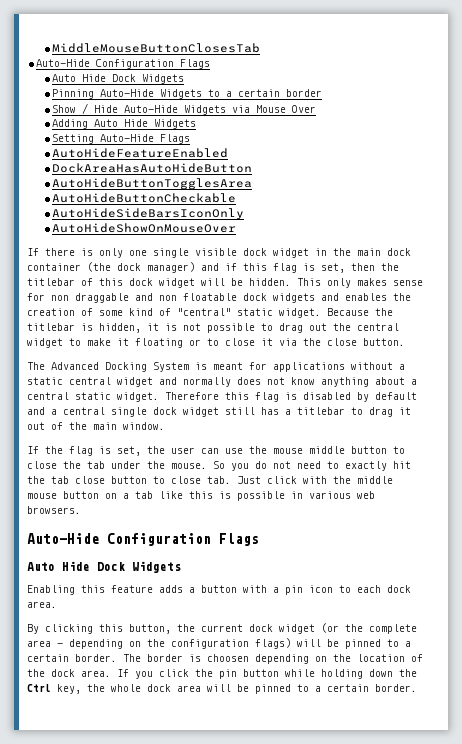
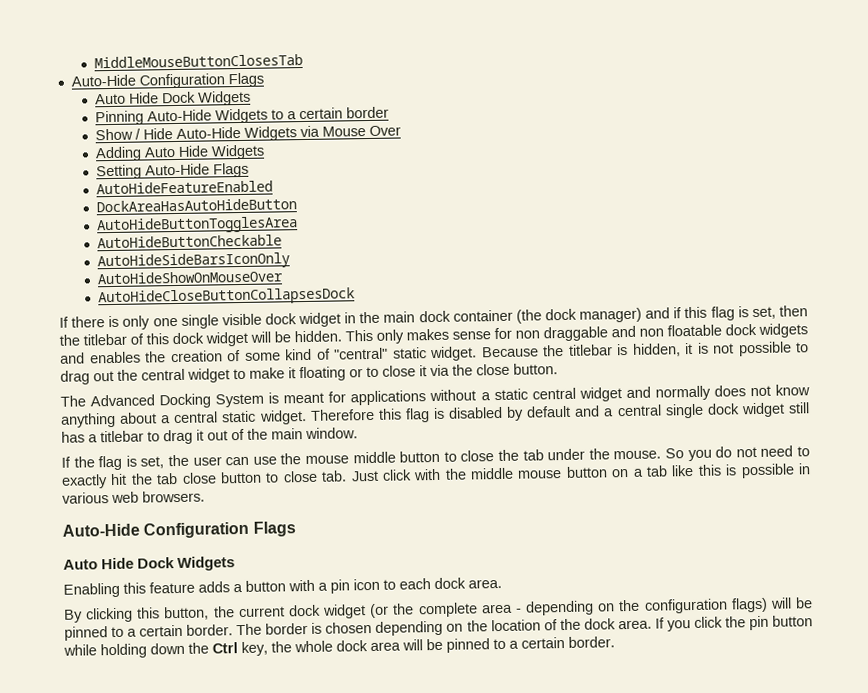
+ AutoHideCloseButtonCollapsesDock
- The border is choosen depending on the location of the dock area.
+ The border is chosen depending on the location of the dock area.

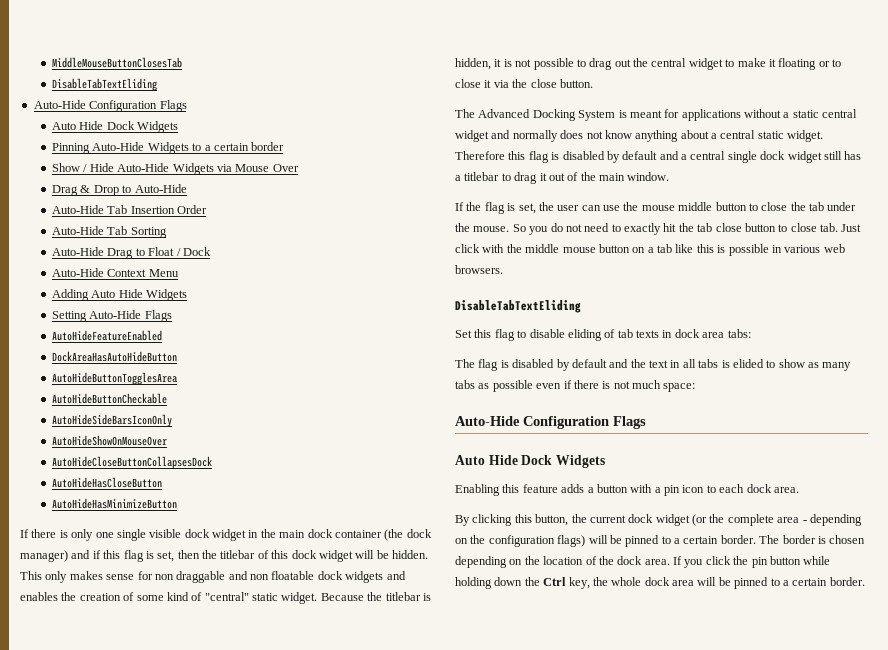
  MiddleMouseButtonClosesTab
+ DisableTabTextEliding
+ Drag & Drop to Auto-Hide
+ Auto-Hide Tab Insertion Order
+ Auto-Hide Tab Sorting
+ Auto-Hide Drag to Float / Dock
+ Auto-Hide Context Menu
+ AutoHideHasCloseButton
+ AutoHideHasMinimizeButton
  So you do not need to exactly hit the tab close button to close tab. Just click with the middle mouse button on a tab like this is possible in various web browsers.
+ DisableTabTextEliding
+ Set this flag to disable eliding of tab texts in dock area tabs:
+ The flag is disabled by default and the text in all tabs is elided to show as many tabs as possible even if there is not much space:

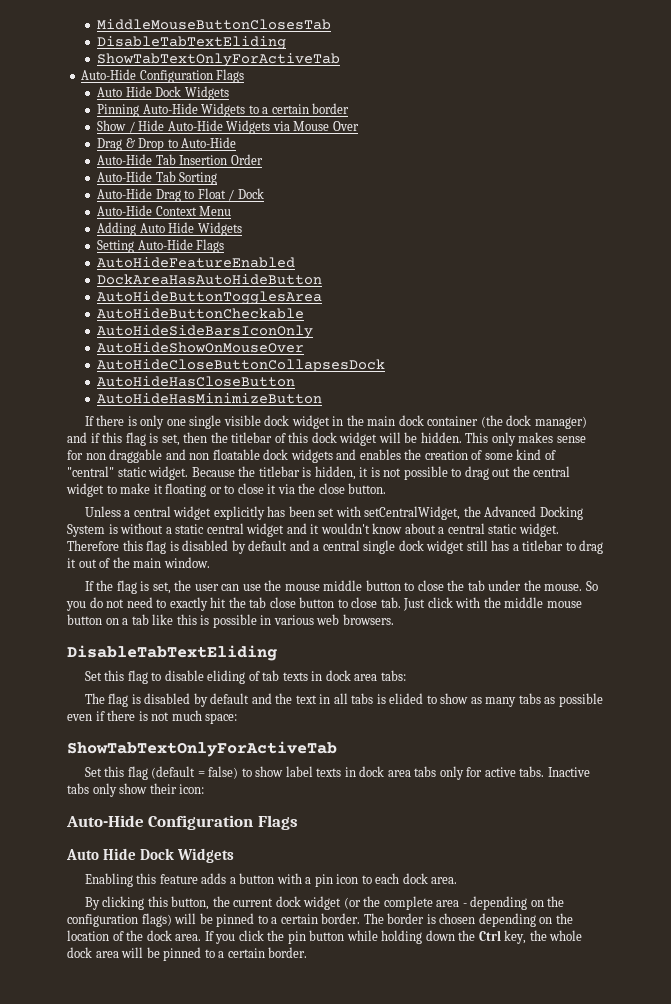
  MiddleMouseButtonClosesTab
  DisableTabTextEliding
+ ShowTabTextOnlyForActiveTab
- The Advanced Docking System is meant for applications without a static central widget and normally does not know anything about a central static widget.
+ Unless a central widget explicitly has been set with setCentralWidget, the Advanced Docking System is without a static central widget and it wouldn't know about a central static widget.
  The flag is disabled by default and the text in all tabs is elided to show as many tabs as possible even if there is not much space:
+ ShowTabTextOnlyForActiveTab
+ Set this flag (default = false) to show label texts in dock area tabs only for active tabs. Inactive tabs only show their icon:

